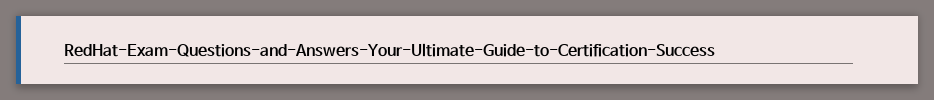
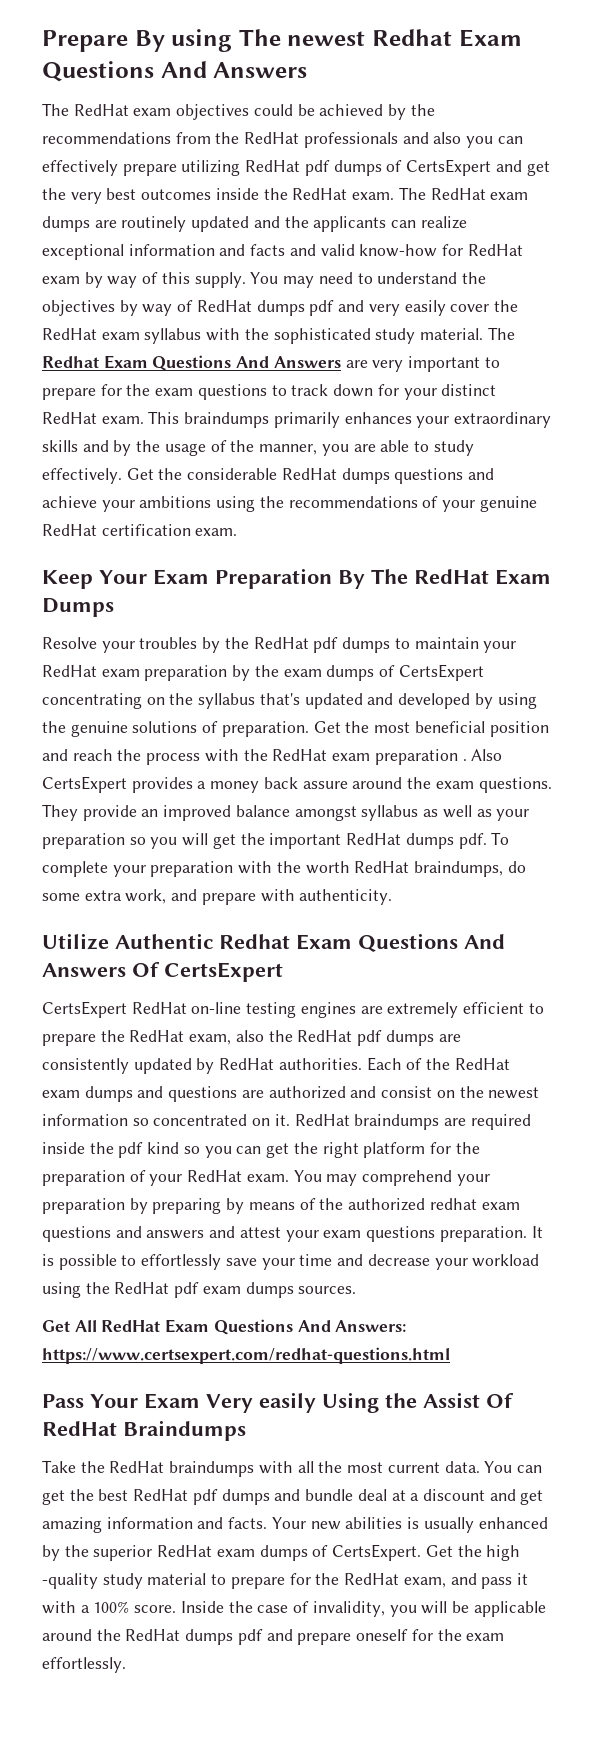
- RedHat-Exam-Questions-and-Answers-Your-Ultimate-Guide-to-Certification-Success
+ Prepare By using The newest Redhat Exam Questions And Answers
+ The RedHat exam objectives could be achieved by the recommendations from the RedHat professionals and also you can effectively prepare utilizing RedHat pdf dumps of CertsExpert and get the very best outcomes inside the RedHat exam. The RedHat exam dumps are routinely updated and the applicants can realize exceptional information and facts and valid know-how for RedHat exam by way of this supply. You may need to understand the objectives by way of RedHat dumps pdf and very easily cover the RedHat exam syllabus with the sophisticated study material. The Redhat Exam Questions And Answers are very important to prepare for the exam questions to track down for your distinct RedHat exam. This braindumps primarily enhances your extraordinary skills and by the usage of the manner, you are able to study effectively. Get the considerable RedHat dumps questions and achieve your ambitions using the recommendations of your genuine RedHat certification exam.
+ Keep Your Exam Preparation By The RedHat Exam Dumps
+ Resolve your troubles by the RedHat pdf dumps to maintain your RedHat exam preparation by the exam dumps of CertsExpert concentrating on the syllabus that's updated and developed by using the genuine solutions of preparation. Get the most beneficial position and reach the process with the RedHat exam preparation . Also CertsExpert provides a money back assure around the exam questions. They provide an improved balance amongst syllabus as well as your preparation so you will get the important RedHat dumps pdf. To complete your preparation with the worth RedHat braindumps, do some extra work, and prepare with authenticity.
+ Utilize Authentic Redhat Exam Questions And Answers Of CertsExpert
+ CertsExpert RedHat on-line testing engines are extremely efficient to prepare the RedHat exam, also the RedHat pdf dumps are consistently updated by RedHat authorities. Each of the RedHat exam dumps and questions are authorized and consist on the newest information so concentrated on it. RedHat braindumps are required inside the pdf kind so you can get the right platform for the preparation of your RedHat exam. You may comprehend your preparation by preparing by means of the authorized redhat exam questions and answers and attest your exam questions preparation. It is possible to effortlessly save your time and decrease your workload using the RedHat pdf exam dumps sources.
+ Get All RedHat Exam Questions And Answers: https://www.certsexpert.com/redhat-questions.html
+ Pass Your Exam Very easily Using the Assist Of RedHat Braindumps
+ Take the RedHat braindumps with all the most current data. You can get the best RedHat pdf dumps and bundle deal at a discount and get amazing information and facts. Your new abilities is usually enhanced by the superior RedHat exam dumps of CertsExpert. Get the high -quality study material to prepare for the RedHat exam, and pass it with a 100% score. Inside the case of invalidity, you will be applicable around the RedHat dumps pdf and prepare oneself for the exam effortlessly.

